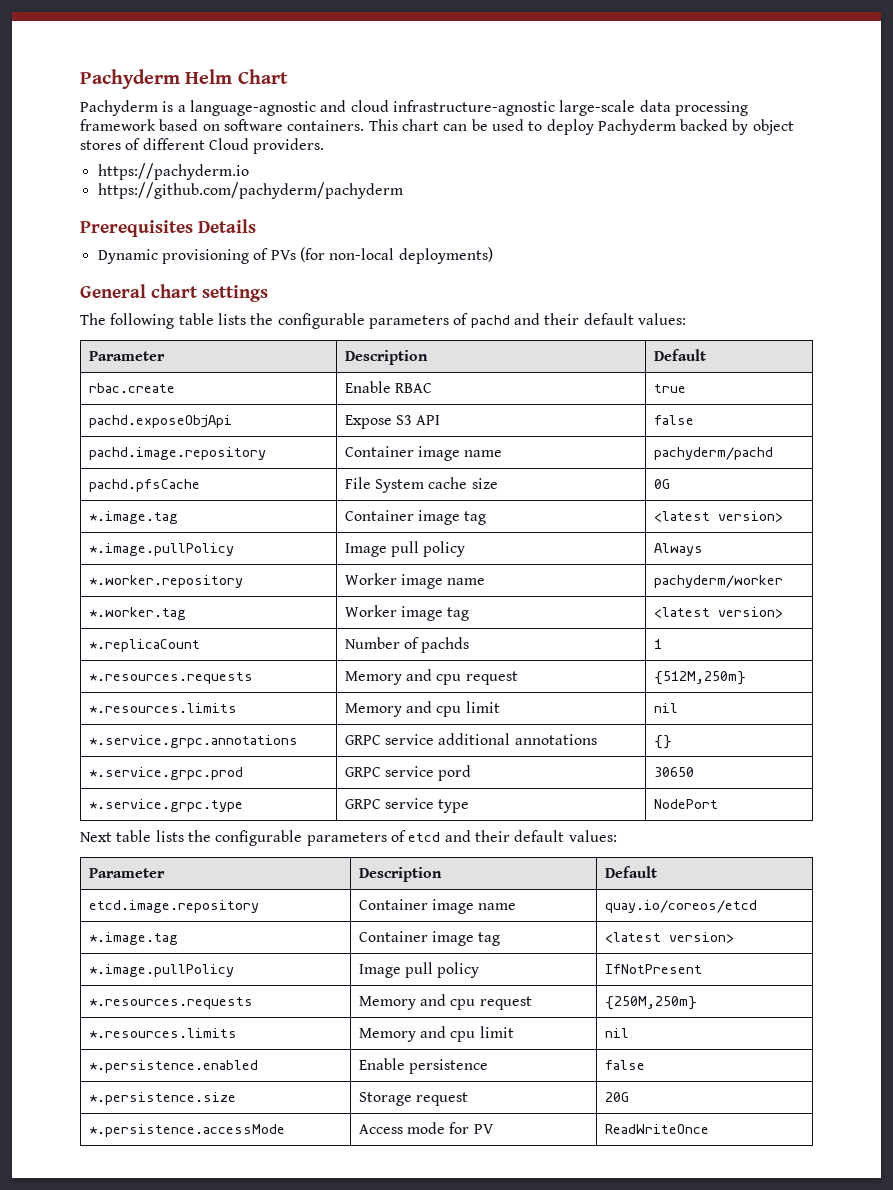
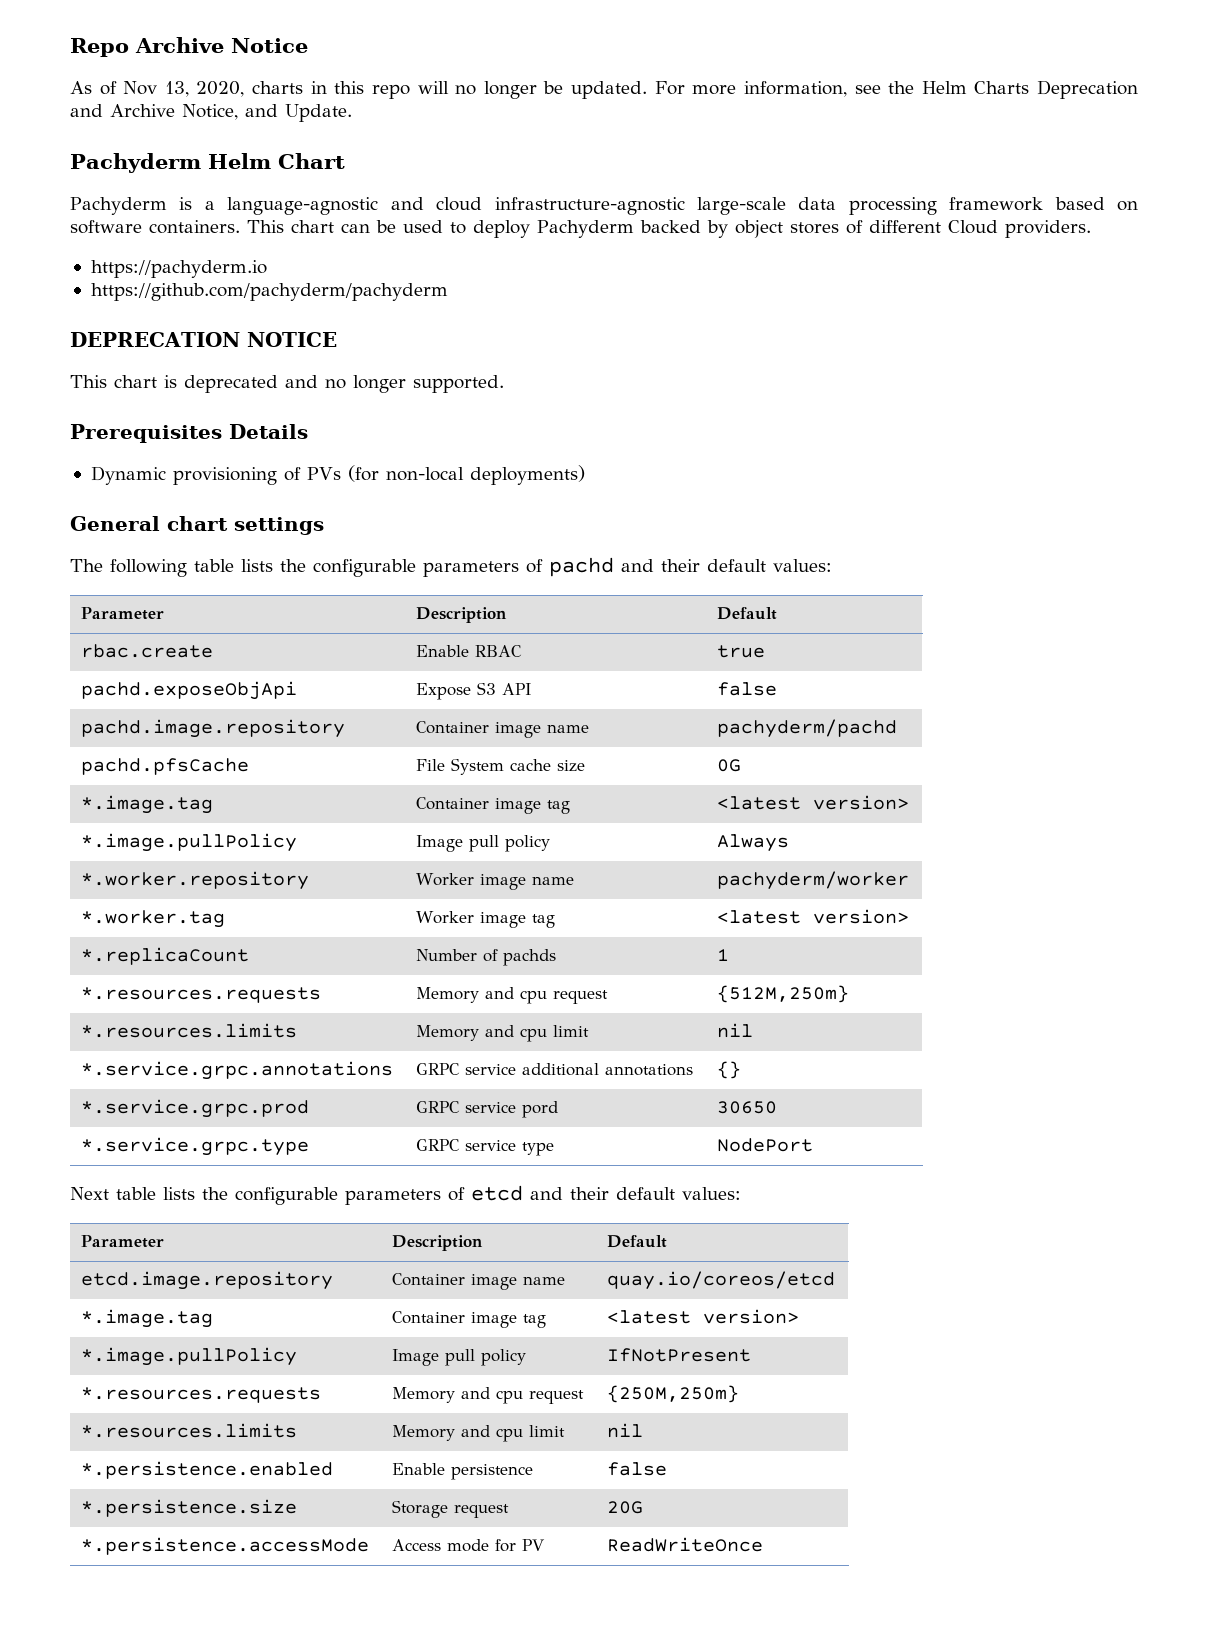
+ Repo Archive Notice
+ As of Nov 13, 2020, charts in this repo will no longer be updated. For more information, see the Helm Charts Deprecation and Archive Notice, and Update.
+ DEPRECATION NOTICE
+ This chart is deprecated and no longer supported.

